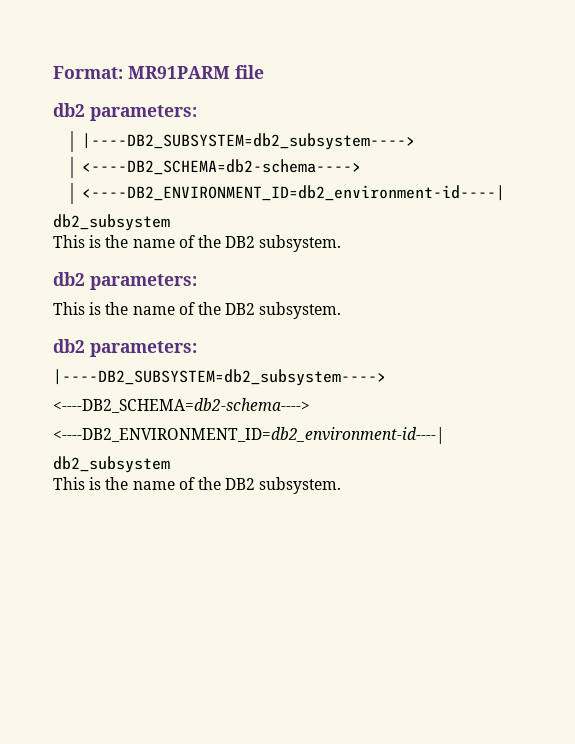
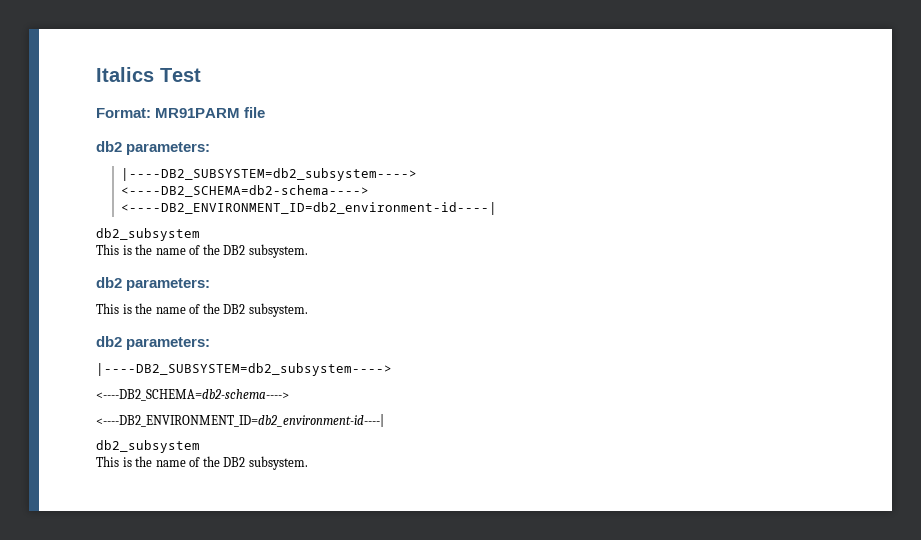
+ Italics Test

